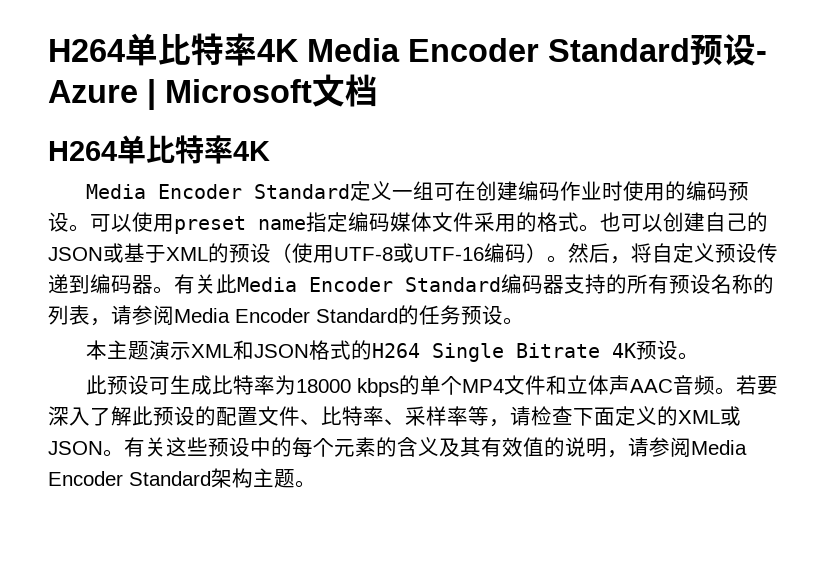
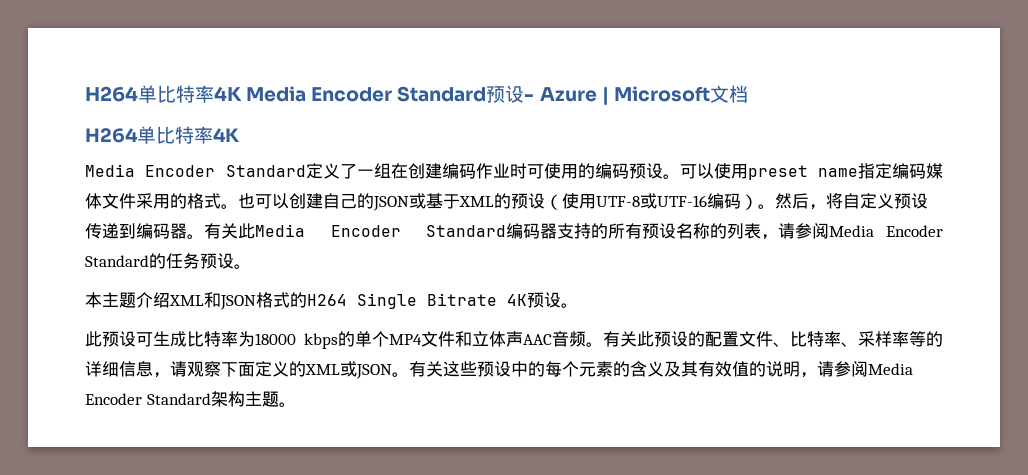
- Media Encoder Standard定义一组可在创建编码作业时使用的编码预设。
+ Media Encoder Standard定义了一组在创建编码作业时可使用的编码预设。
- 本主题演示XML和JSON格式的H264 Single Bitrate 4K预设。
+ 本主题介绍XML和JSON格式的H264 Single Bitrate 4K预设。
- 若要深入了解此预设的配置文件、比特率、采样率等，请检查下面定义的XML或JSON。
+ 有关此预设的配置文件、比特率、采样率等的详细信息，请观察下面定义的XML或JSON。

